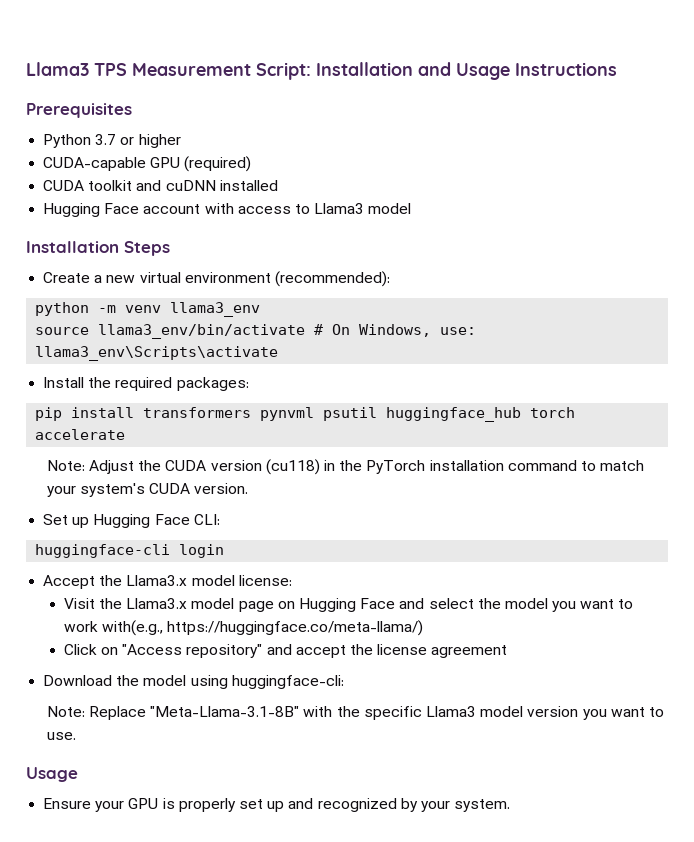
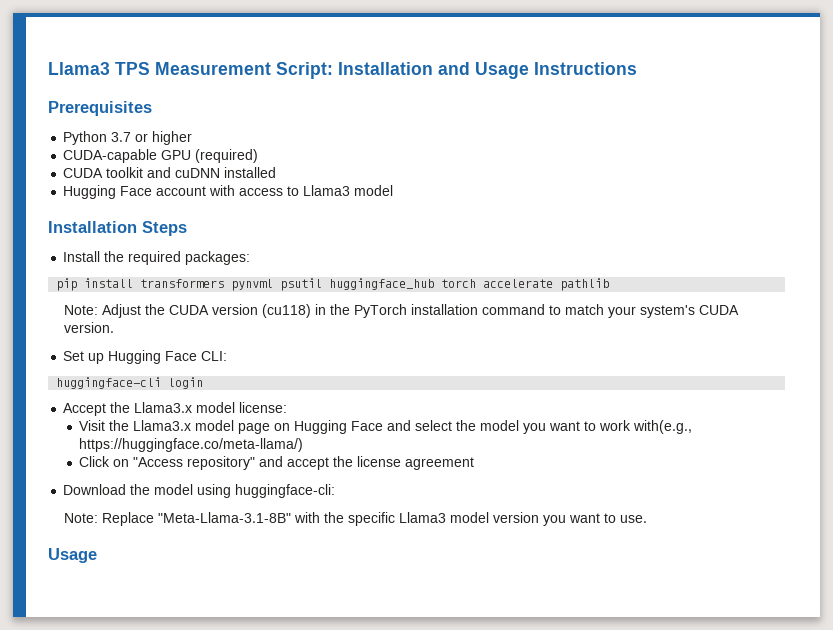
- Create a new virtual environment (recommended):
- python -m venv llama3_env
- source llama3_env/bin/activate # On Windows, use: llama3_env\Scripts\activate
- pip install transformers pynvml psutil huggingface_hub torch accelerate
+ pip install transformers pynvml psutil huggingface_hub torch accelerate pathlib
- Ensure your GPU is properly set up and recognized by your system.

